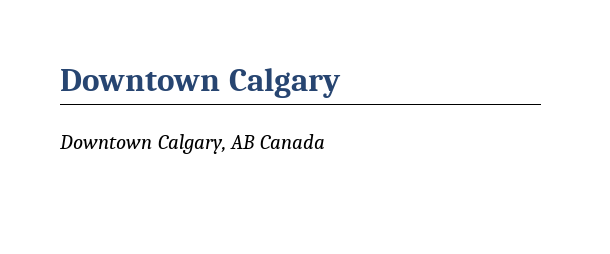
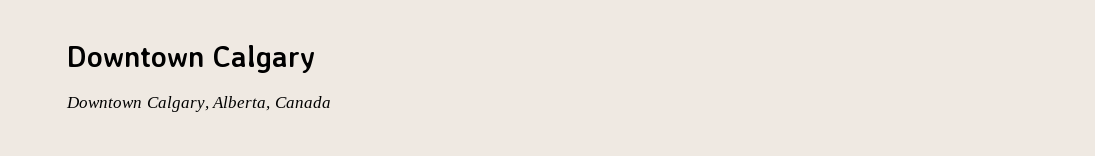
- Downtown Calgary, AB Canada
+ Downtown Calgary, Alberta, Canada

